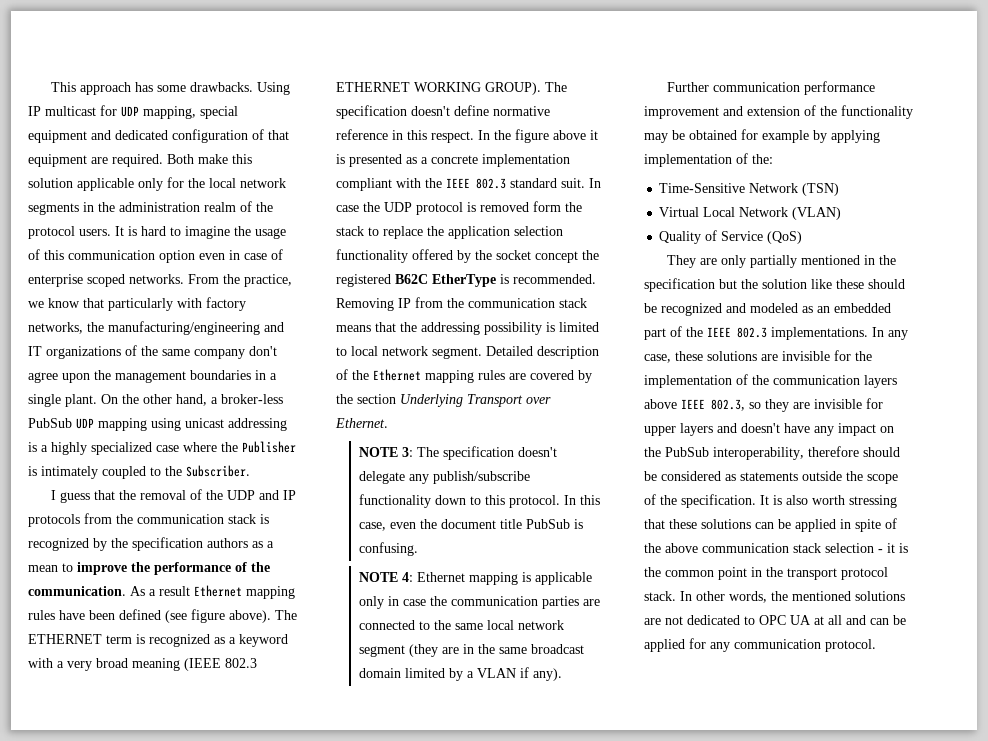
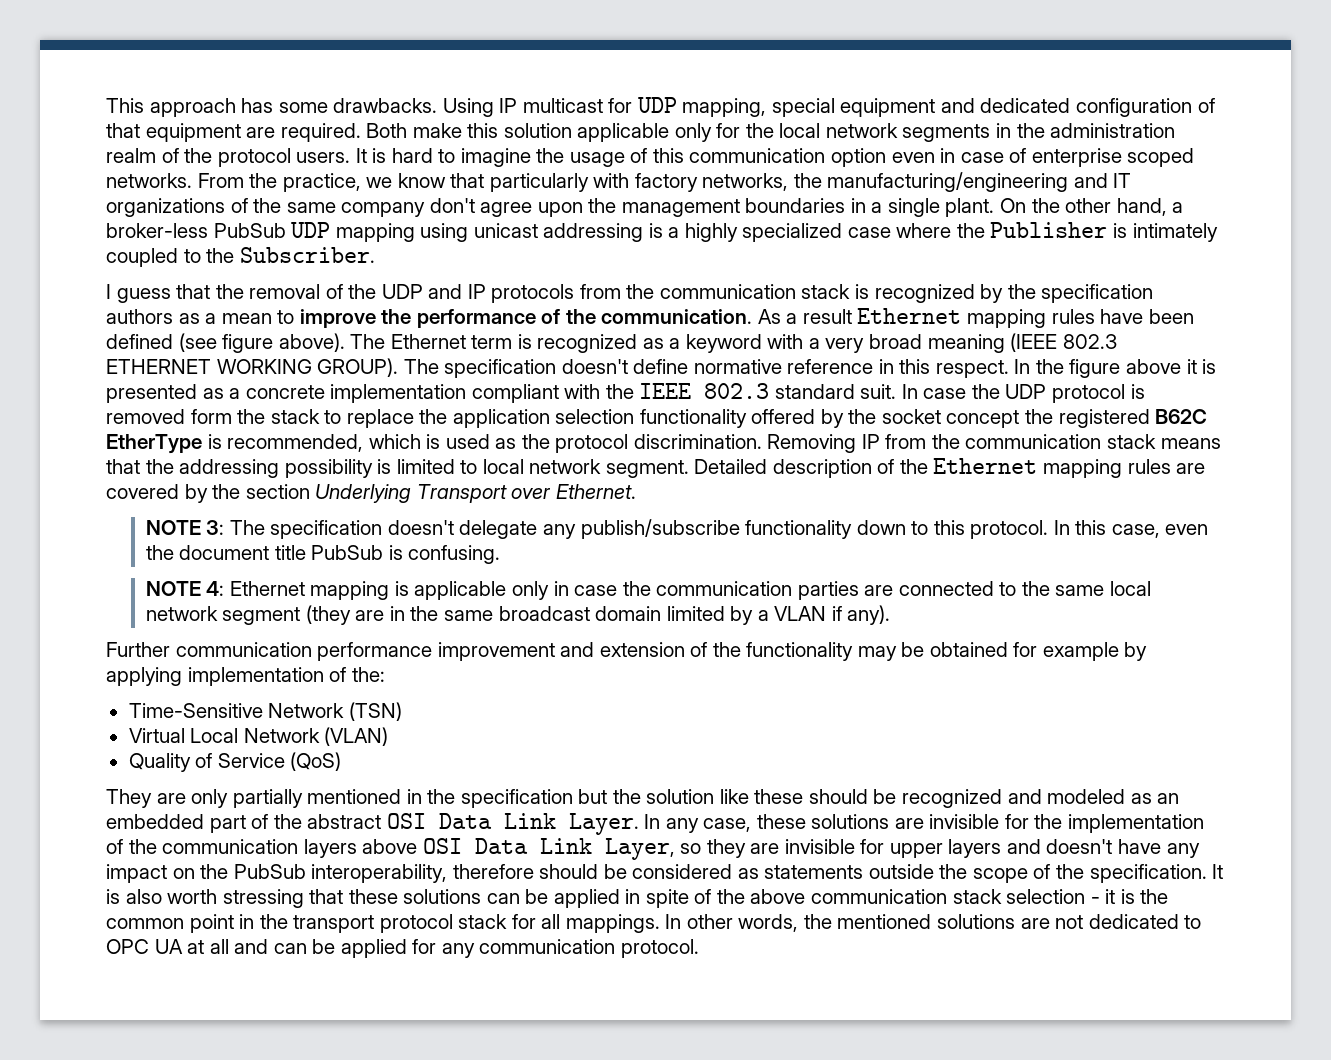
- The ETHERNET term is recognized as a keyword with a very broad meaning (IEEE 802.3 ETHERNET WORKING GROUP).
+ The Ethernet term is recognized as a keyword with a very broad meaning (IEEE 802.3 ETHERNET WORKING GROUP).
- In case the UDP protocol is removed form the stack to replace the application selection functionality offered by the socket concept the registered B62C EtherType is recommended.
+ In case the UDP protocol is removed form the stack to replace the application selection functionality offered by the socket concept the registered B62C EtherType is recommended, which is used as the protocol discrimination.
- They are only partially mentioned in the specification but the solution like these should be recognized and modeled as an embedded part of the IEEE 802.3 implementations.
+ They are only partially mentioned in the specification but the solution like these should be recognized and modeled as an embedded part of the abstract OSI Data Link Layer.
- In any case, these solutions are invisible for the implementation of the communication layers above IEEE 802.3, so they are invisible for upper layers and doesn't have any impact on the PubSub interoperability, therefore should be considered as statements outside the scope of the specification.
+ In any case, these solutions are invisible for the implementation of the communication layers above OSI Data Link Layer, so they are invisible for upper layers and doesn't have any impact on the PubSub interoperability, therefore should be considered as statements outside the scope of the specification.
- It is also worth stressing that these solutions can be applied in spite of the above communication stack selection - it is the common point in the transport protocol stack.
+ It is also worth stressing that these solutions can be applied in spite of the above communication stack selection - it is the common point in the transport protocol stack for all mappings.

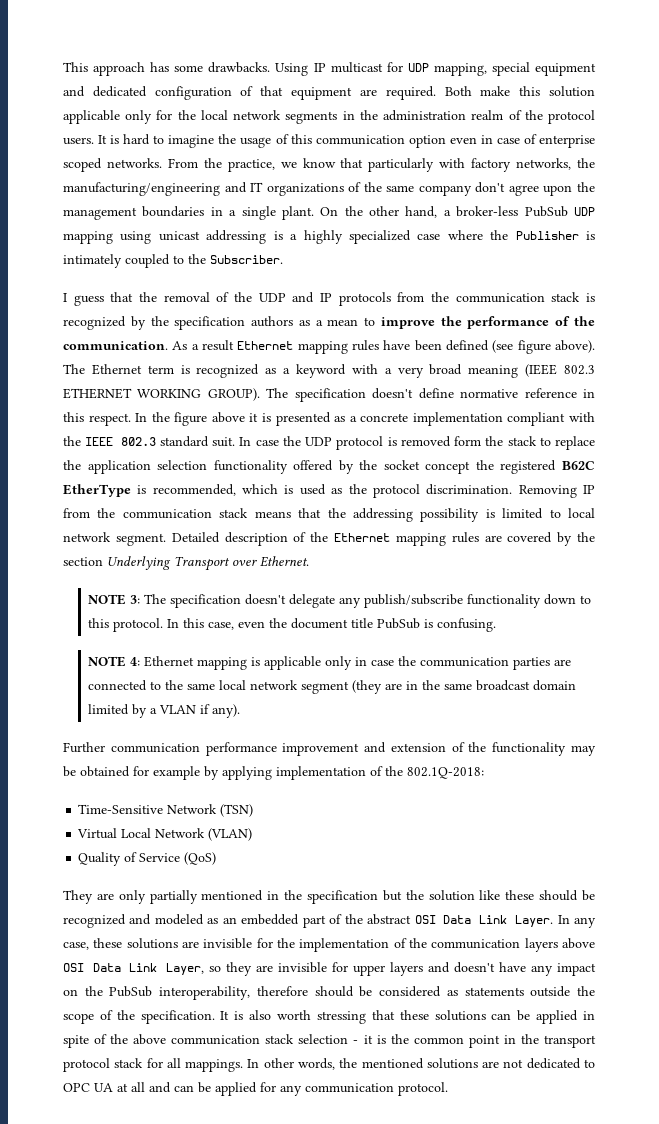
- Further communication performance improvement and extension of the functionality may be obtained for example by applying implementation of the:
+ Further communication performance improvement and extension of the functionality may be obtained for example by applying implementation of the 802.1Q-2018:

